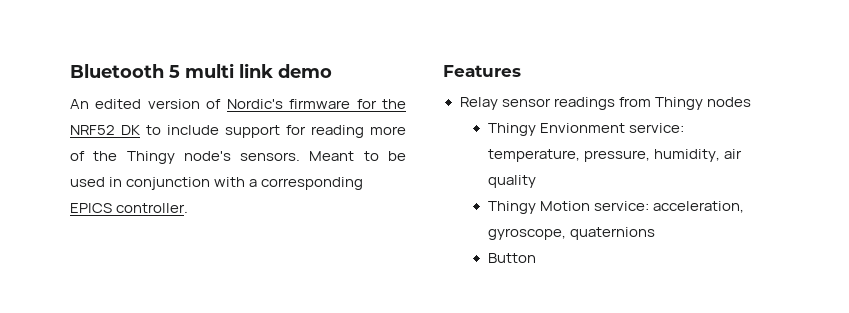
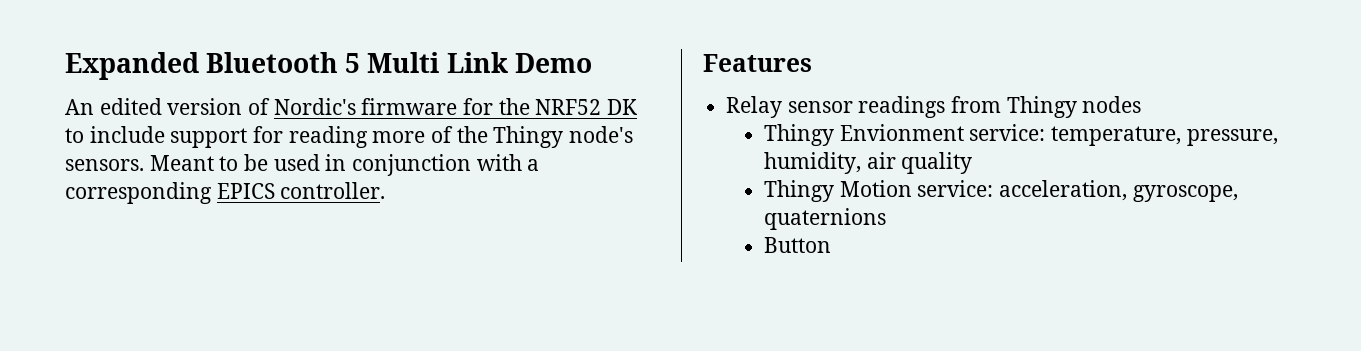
- Bluetooth 5 multi link demo
+ Expanded Bluetooth 5 Multi Link Demo

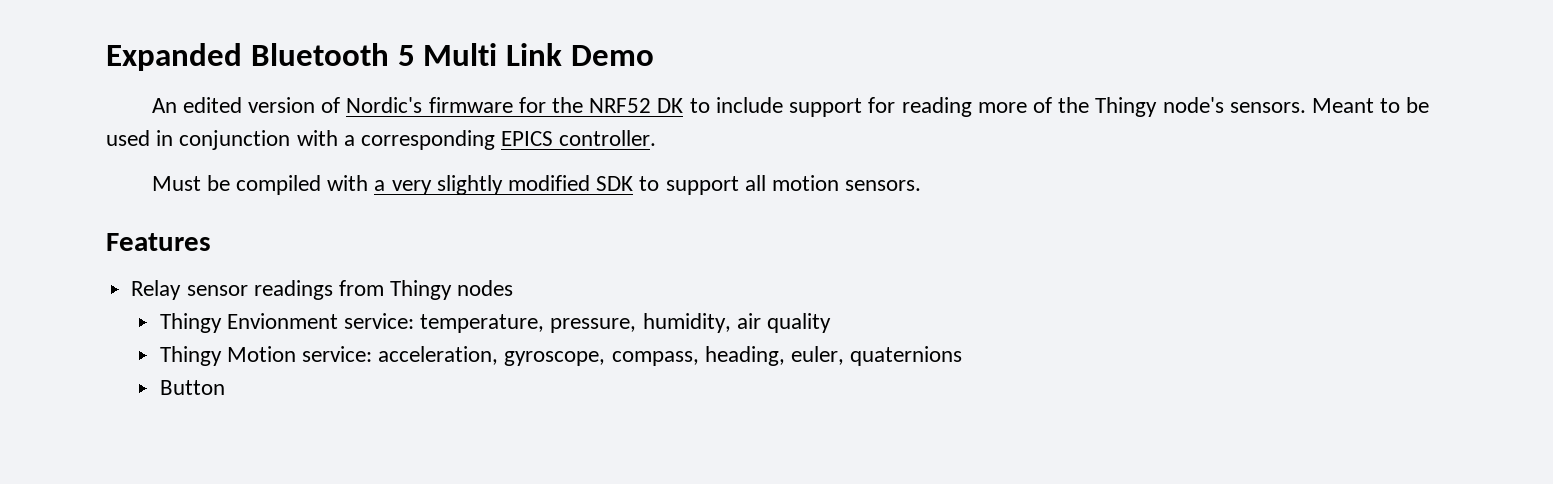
+ Must be compiled with a very slightly modified SDK to support all motion sensors.
- Thingy Motion service: acceleration, gyroscope, quaternions
+ Thingy Motion service: acceleration, gyroscope, compass, heading, euler, quaternions

